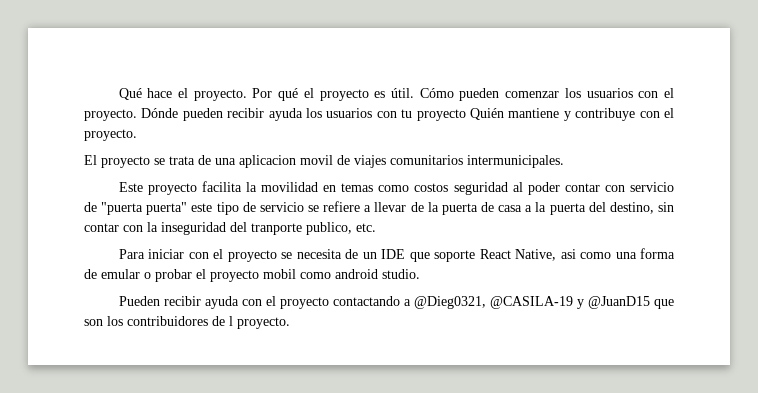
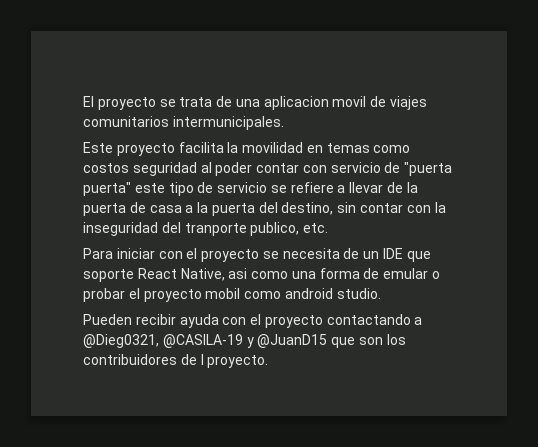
- Qué hace el proyecto. Por qué el proyecto es útil. Cómo pueden comenzar los usuarios con el proyecto. Dónde pueden recibir ayuda los usuarios con tu proyecto Quién mantiene y contribuye con el proyecto.

